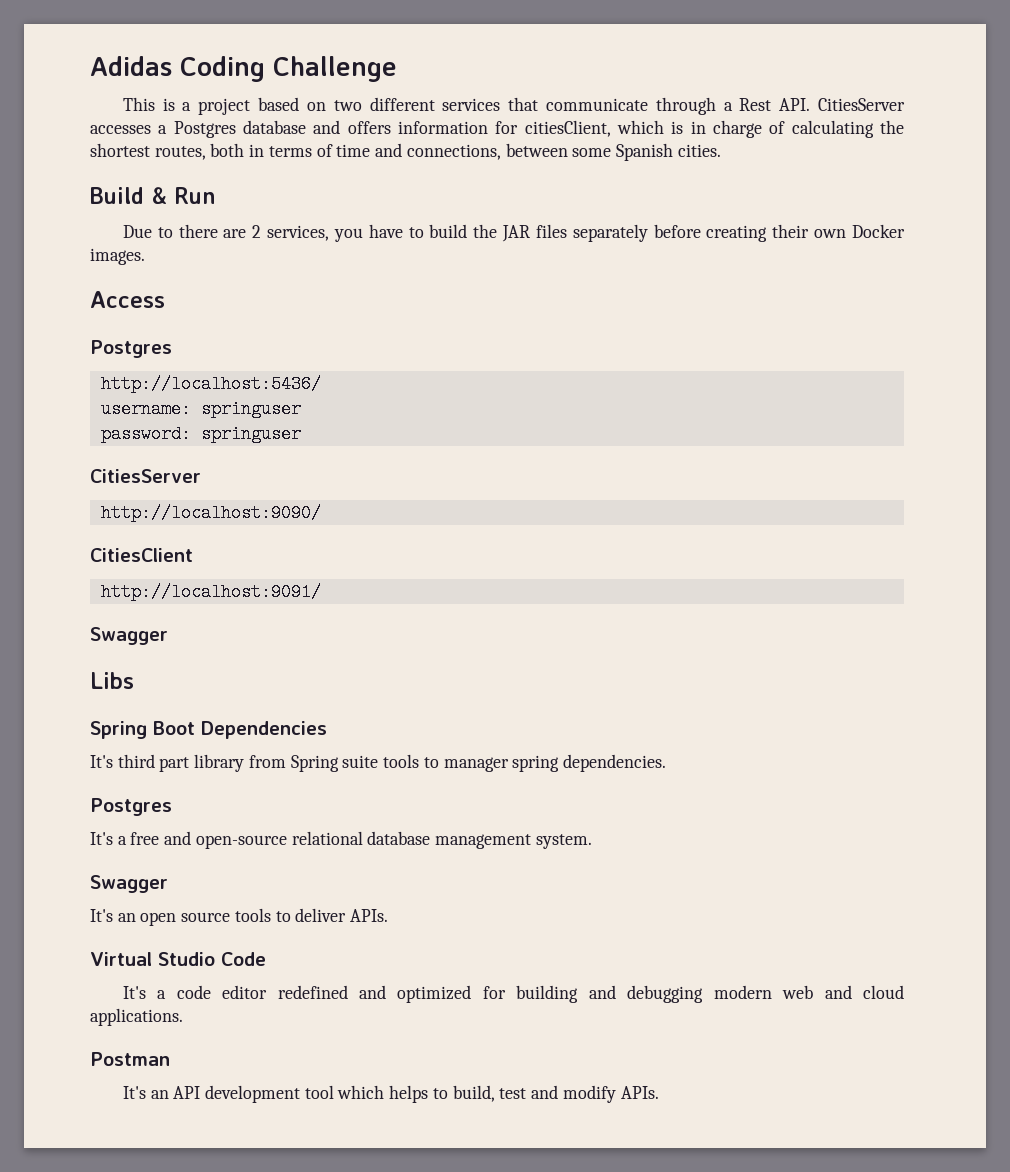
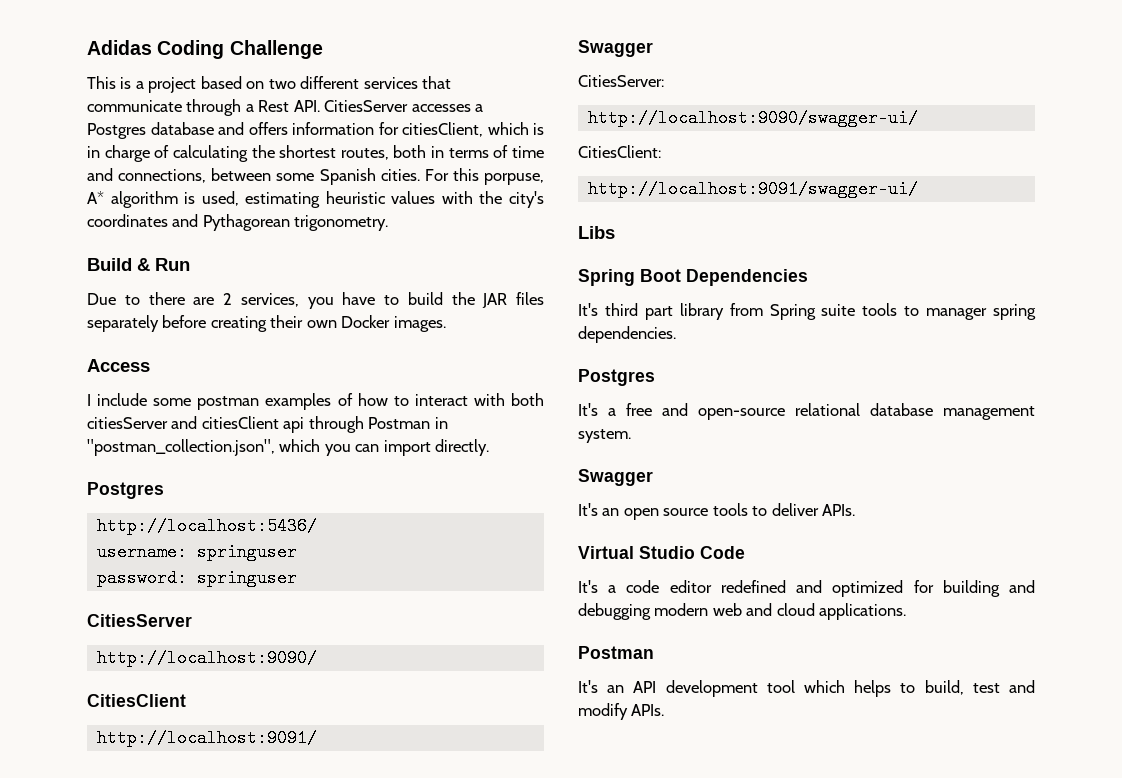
+ For this porpuse, A* algorithm is used, estimating heuristic values with the city's coordinates and Pythagorean trigonometry.
+ I include some postman examples of how to interact with both citiesServer and citiesClient api through Postman in "postman_collection.json", which you can import directly.
+ CitiesServer:
+ http://localhost:9090/swagger-ui/
+ CitiesClient:
+ http://localhost:9091/swagger-ui/

